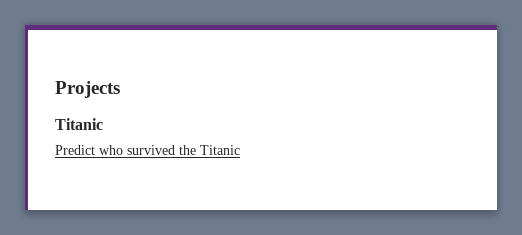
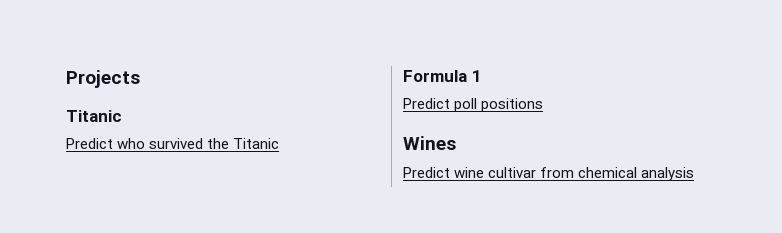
+ Formula 1
+ Predict poll positions
+ Wines
+ Predict wine cultivar from chemical analysis

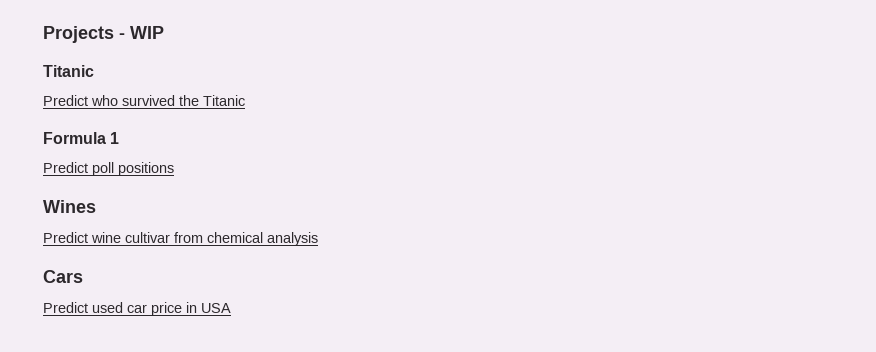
- Projects
+ Projects - WIP
+ Cars
+ Predict used car price in USA

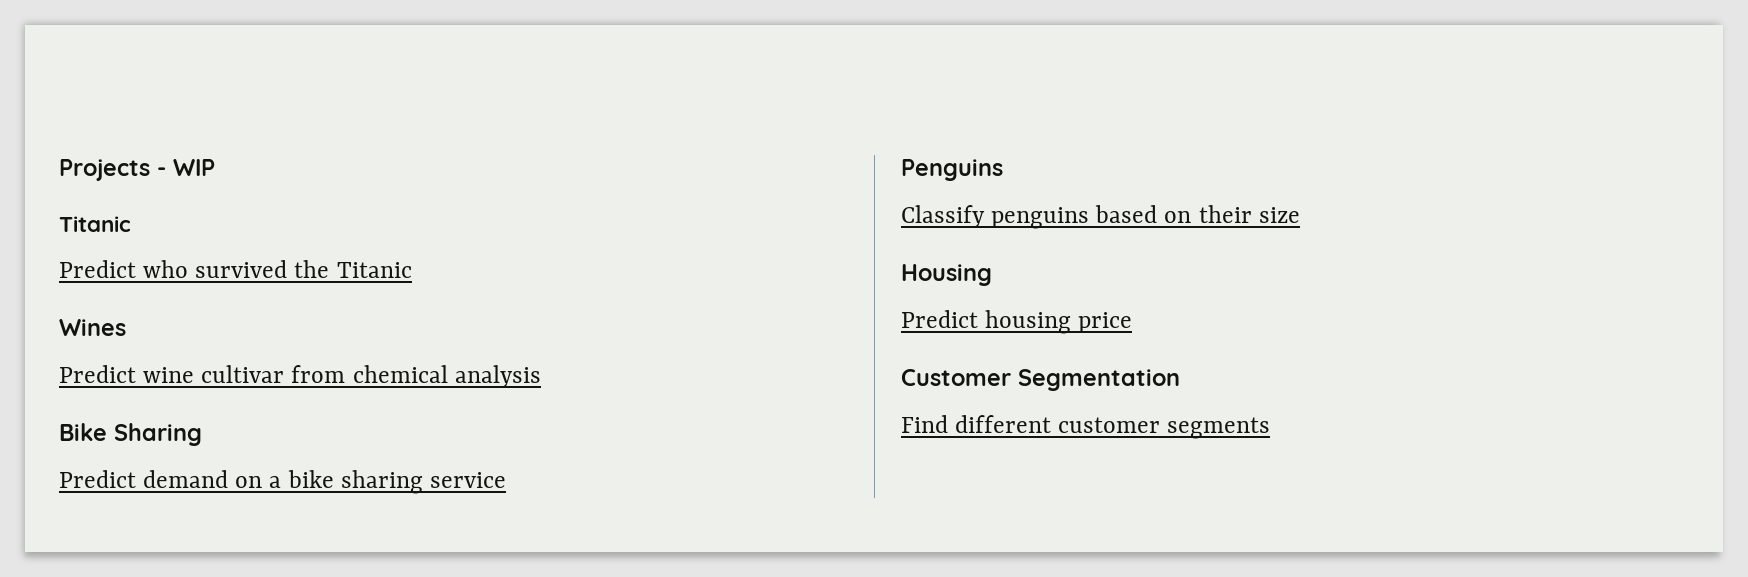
- Formula 1
- Predict poll positions
- Cars
- Predict used car price in USA
+ Bike Sharing
+ Predict demand on a bike sharing service
+ Penguins
+ Classify penguins based on their size
+ Housing
+ Predict housing price
+ Customer Segmentation
+ Find different customer segments

